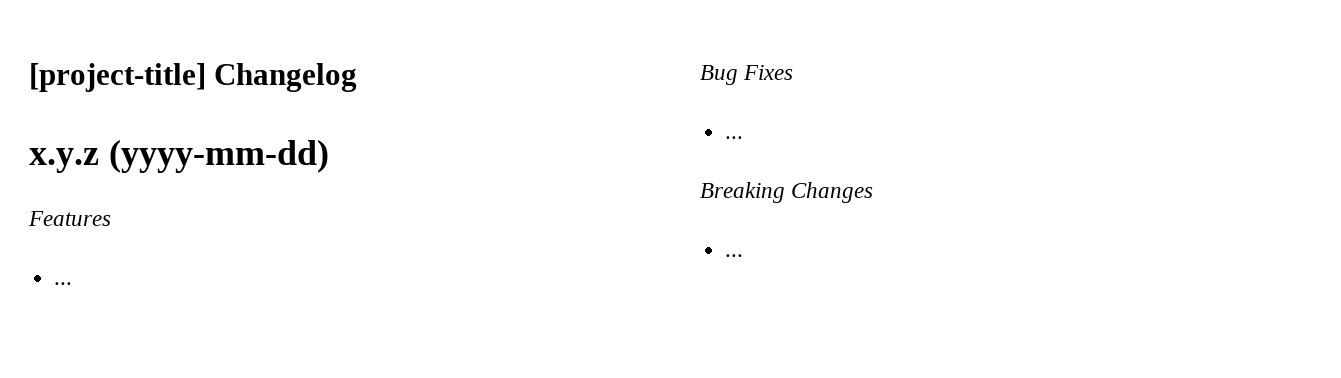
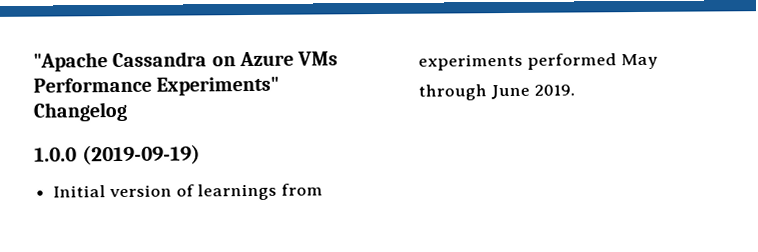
- [project-title] Changelog
- x.y.z (yyyy-mm-dd)
- Features
- ...
- Bug Fixes
- ...
- Breaking Changes
- ...
+ "Apache Cassandra on Azure VMs Performance Experiments" Changelog
+ 1.0.0 (2019-09-19)
+ Initial version of learnings from experiments performed May through June 2019.

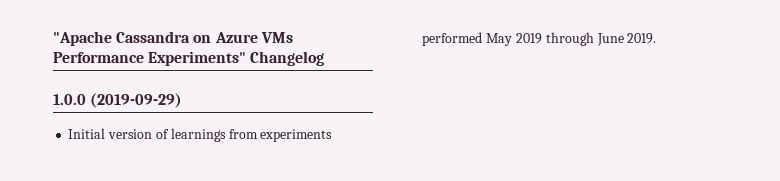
- 1.0.0 (2019-09-19)
+ 1.0.0 (2019-09-29)
- Initial version of learnings from experiments performed May through June 2019.
+ Initial version of learnings from experiments performed May 2019 through June 2019.

